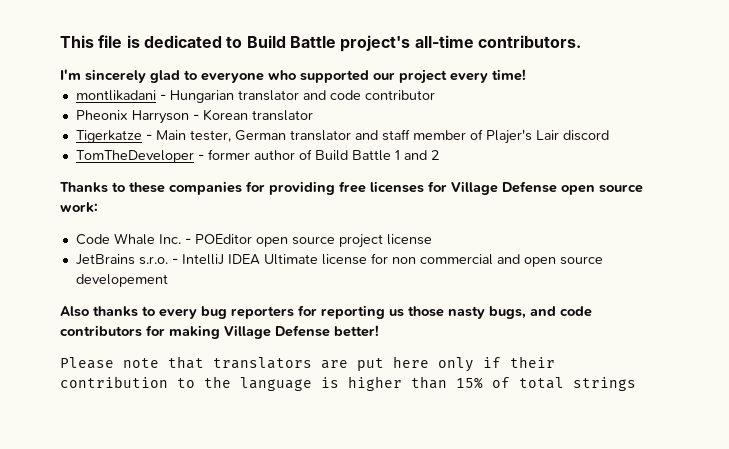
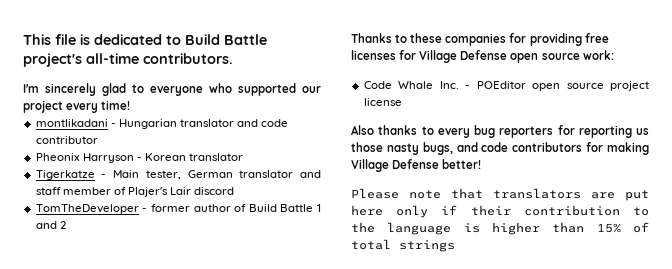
- JetBrains s.r.o. - IntelliJ IDEA Ultimate license for non commercial and open source developement

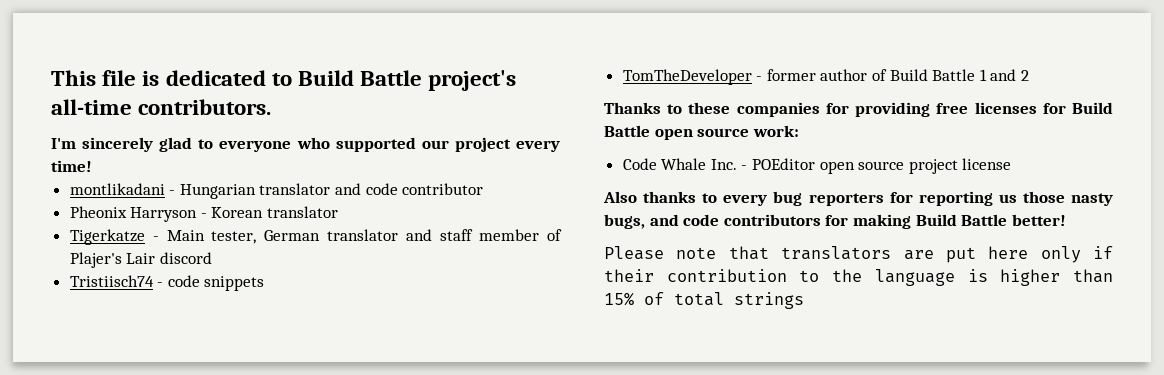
+ Tristiisch74 - code snippets
- Thanks to these companies for providing free licenses for Village Defense open source work:
+ Thanks to these companies for providing free licenses for Build Battle open source work:
- Also thanks to every bug reporters for reporting us those nasty bugs, and code contributors for making Village Defense better!
+ Also thanks to every bug reporters for reporting us those nasty bugs, and code contributors for making Build Battle better!

